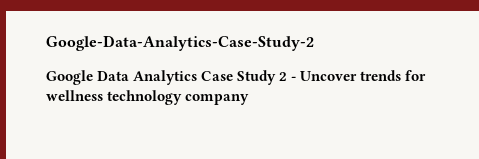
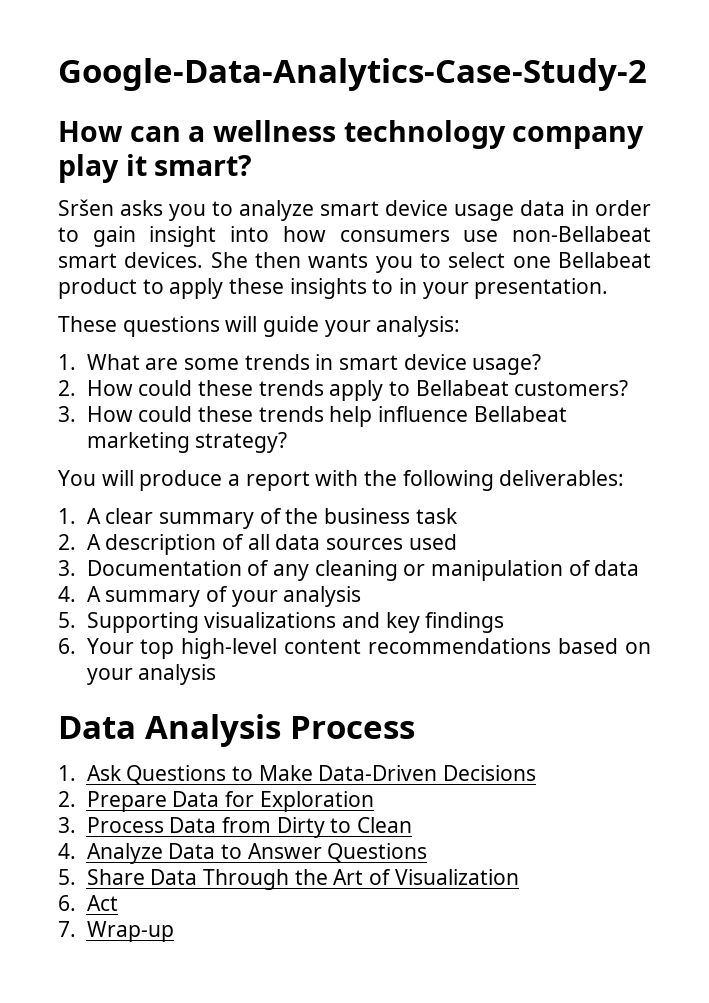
- Google Data Analytics Case Study 2 - Uncover trends for wellness technology company
+ How can a wellness technology company play it smart?
+ Sršen asks you to analyze smart device usage data in order to gain insight into how consumers use non-Bellabeat smart devices. She then wants you to select one Bellabeat product to apply these insights to in your presentation.
+ These questions will guide your analysis:
+ 1. What are some trends in smart device usage?
+ 2. How could these trends apply to Bellabeat customers?
+ 3. How could these trends help influence Bellabeat marketing strategy?
+ You will produce a report with the following deliverables:
+ 1. A clear summary of the business task
+ 2. A description of all data sources used
+ 3. Documentation of any cleaning or manipulation of data
+ 4. A summary of your analysis
+ 5. Supporting visualizations and key findings
+ 6. Your top high-level content recommendations based on your analysis
+ Data Analysis Process
+ 1. Ask Questions to Make Data-Driven Decisions
+ 2. Prepare Data for Exploration
+ 3. Process Data from Dirty to Clean
+ 4. Analyze Data to Answer Questions
+ 5. Share Data Through the Art of Visualization
+ 6. Act
+ 7. Wrap-up

